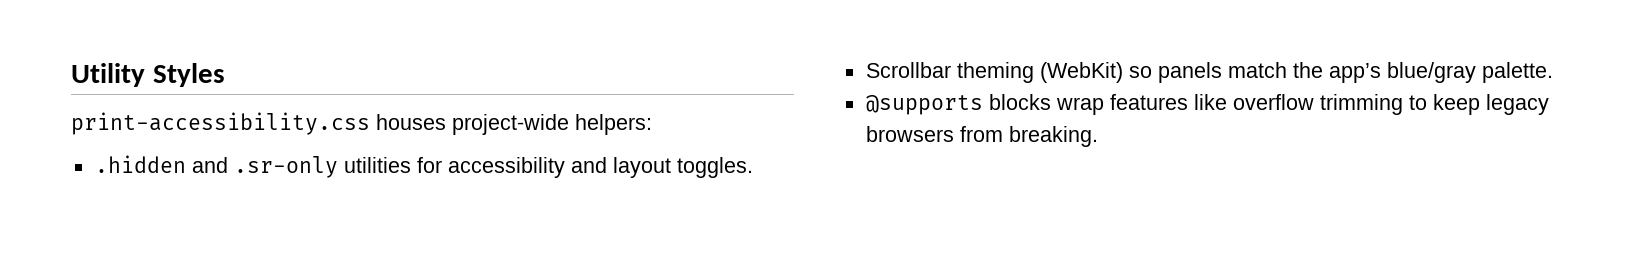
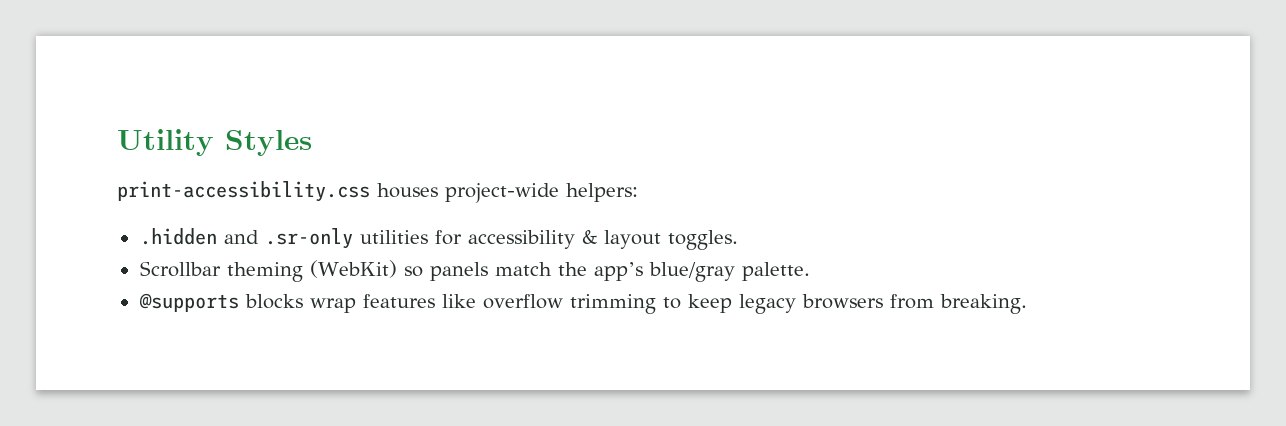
- .hidden and .sr-only utilities for accessibility and layout toggles.
+ .hidden and .sr-only utilities for accessibility & layout toggles.

